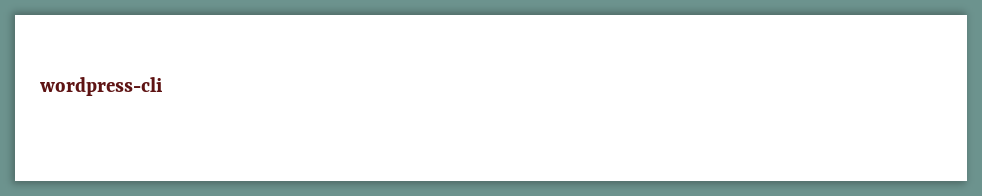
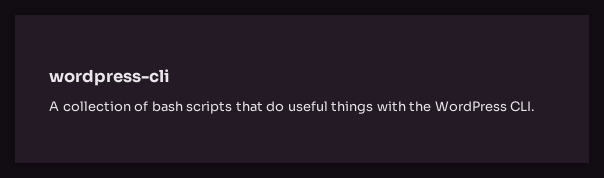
+ A collection of bash scripts that do useful things with the WordPress CLI.

